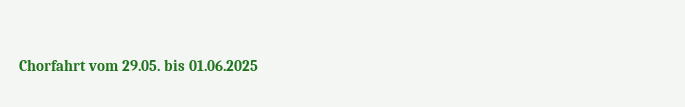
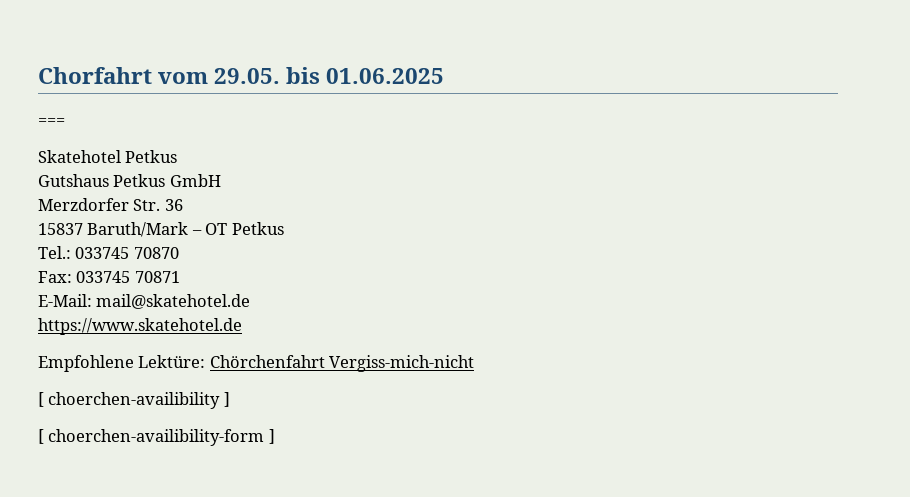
+ ===
+ Skatehotel Petkus
+ Gutshaus Petkus GmbH
+ Merzdorfer Str. 36
+ 15837 Baruth/Mark – OT Petkus
+ Tel.: 033745 70870
+ Fax: 033745 70871
+ E-Mail: mail@skatehotel.de
+ https://www.skatehotel.de
+ Empfohlene Lektüre: Chörchenfahrt Vergiss-mich-nicht
+ [ choerchen-availibility ]
+ [ choerchen-availibility-form ]

